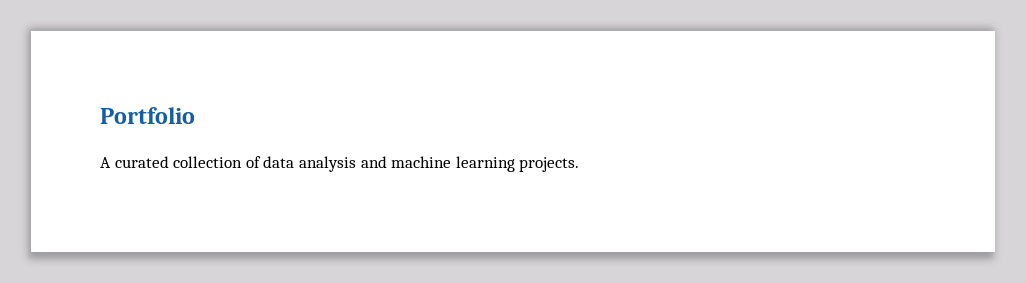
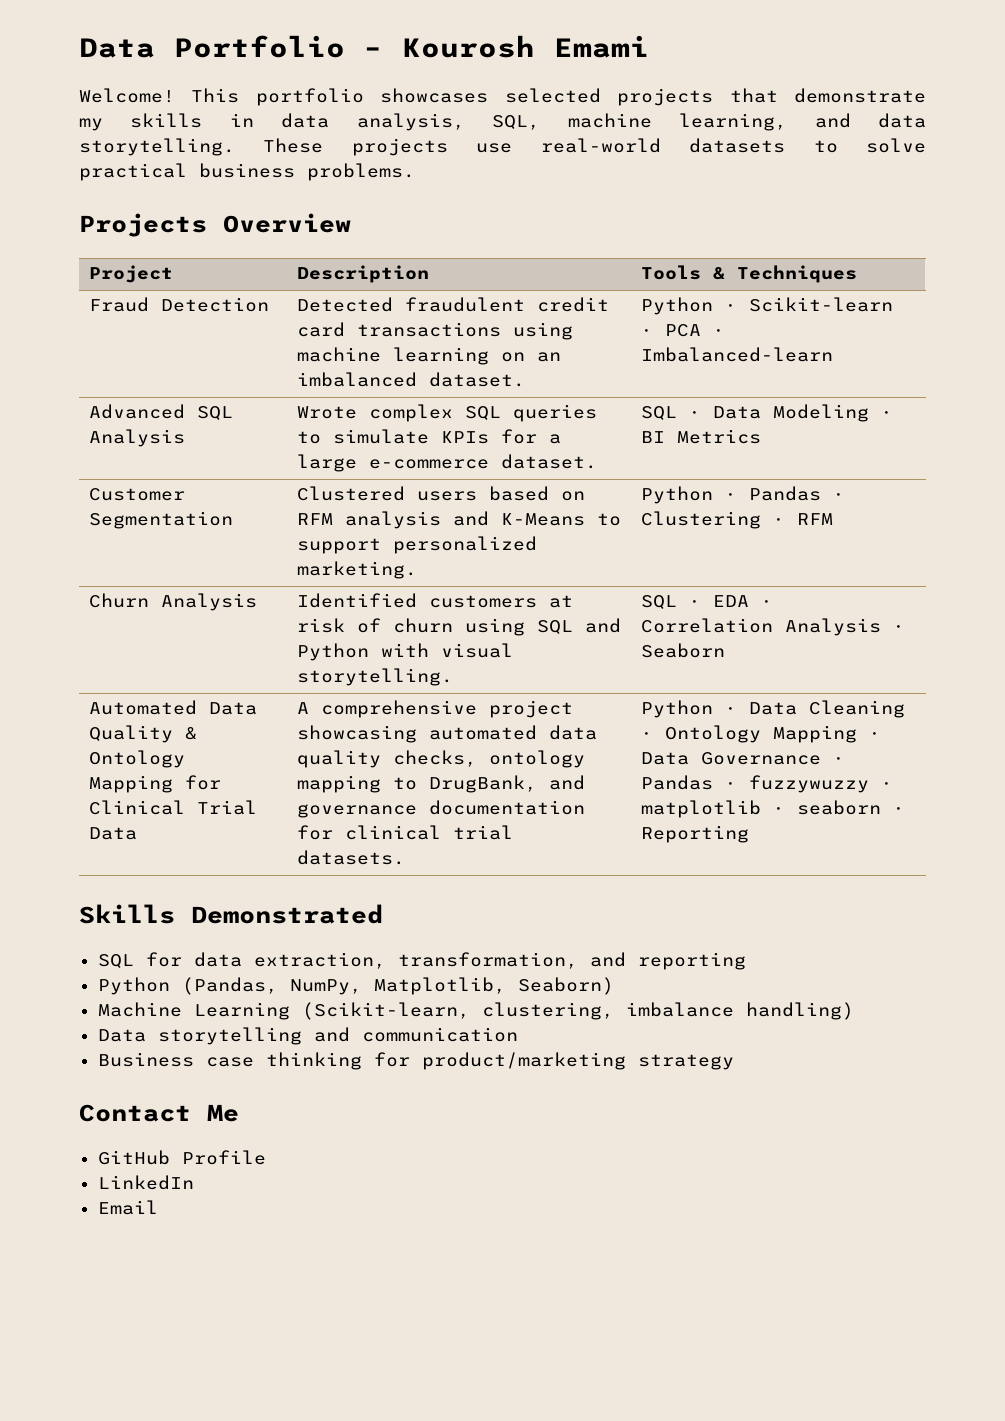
- Portfolio
- A curated collection of data analysis and machine learning projects.
+ Data Portfolio – Kourosh Emami
+ Welcome! This portfolio showcases selected projects that demonstrate my skills in data analysis, SQL, machine learning, and data storytelling. These projects use real-world datasets to solve practical business problems.
+ Projects Overview
+ Project | Description | Tools & Techniques
+ Fraud Detection | Detected fraudulent credit card transactions using machine learning on an imbalanced dataset. | Python · Scikit-learn · PCA · Imbalanced-learn
+ Advanced SQL Analysis | Wrote complex SQL queries to simulate KPIs for a large e-commerce dataset. | SQL · Data Modeling · BI Metrics
+ Customer Segmentation | Clustered users based on RFM analysis and K-Means to support personalized marketing. | Python · Pandas · Clustering · RFM
+ Churn Analysis | Identified customers at risk of churn using SQL and Python with visual storytelling. | SQL · EDA · Correlation Analysis · Seaborn
+ Automated Data Quality & Ontology Mapping for Clinical Trial Data | A comprehensive project showcasing automated data quality checks, ontology mapping to DrugBank, and governance documentation for clinical trial datasets. | Python · Data Cleaning · Ontology Mapping · Data Governance · Pandas · fuzzywuzzy · matplotlib · seaborn · Reporting
+ Skills Demonstrated
+ SQL for data extraction, transformation, and reporting
+ Python (Pandas, NumPy, Matplotlib, Seaborn)
+ Machine Learning (Scikit-learn, clustering, imbalance handling)
+ Data storytelling and communication
+ Business case thinking for product/marketing strategy
+ Contact Me
+ GitHub Profile
+ LinkedIn
+ Email

